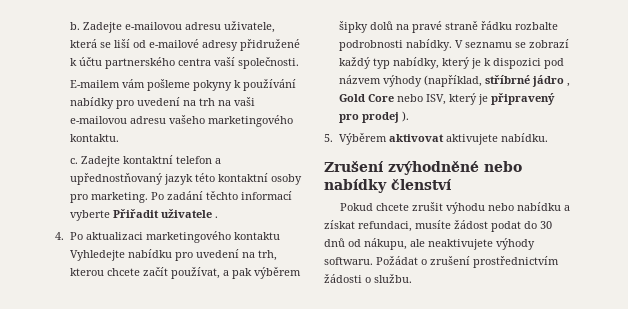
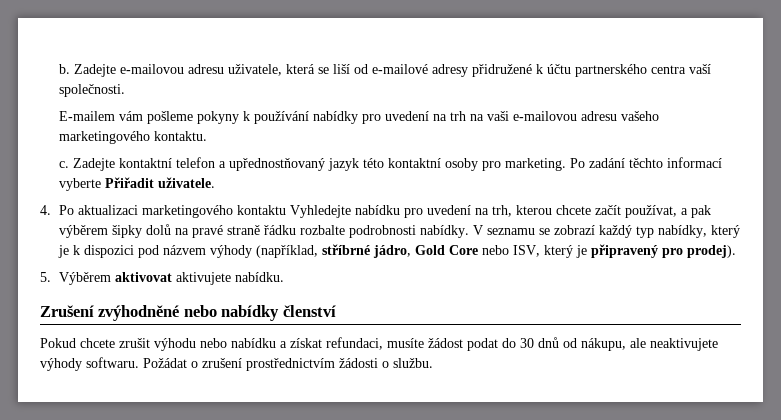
- Po zadání těchto informací vyberte Přiřadit uživatele .
+ Po zadání těchto informací vyberte Přiřadit uživatele.
- V seznamu se zobrazí každý typ nabídky, který je k dispozici pod názvem výhody (například, stříbrné jádro , Gold Core nebo ISV, který je připravený pro prodej ).
+ V seznamu se zobrazí každý typ nabídky, který je k dispozici pod názvem výhody (například, stříbrné jádro, Gold Core nebo ISV, který je připravený pro prodej).

